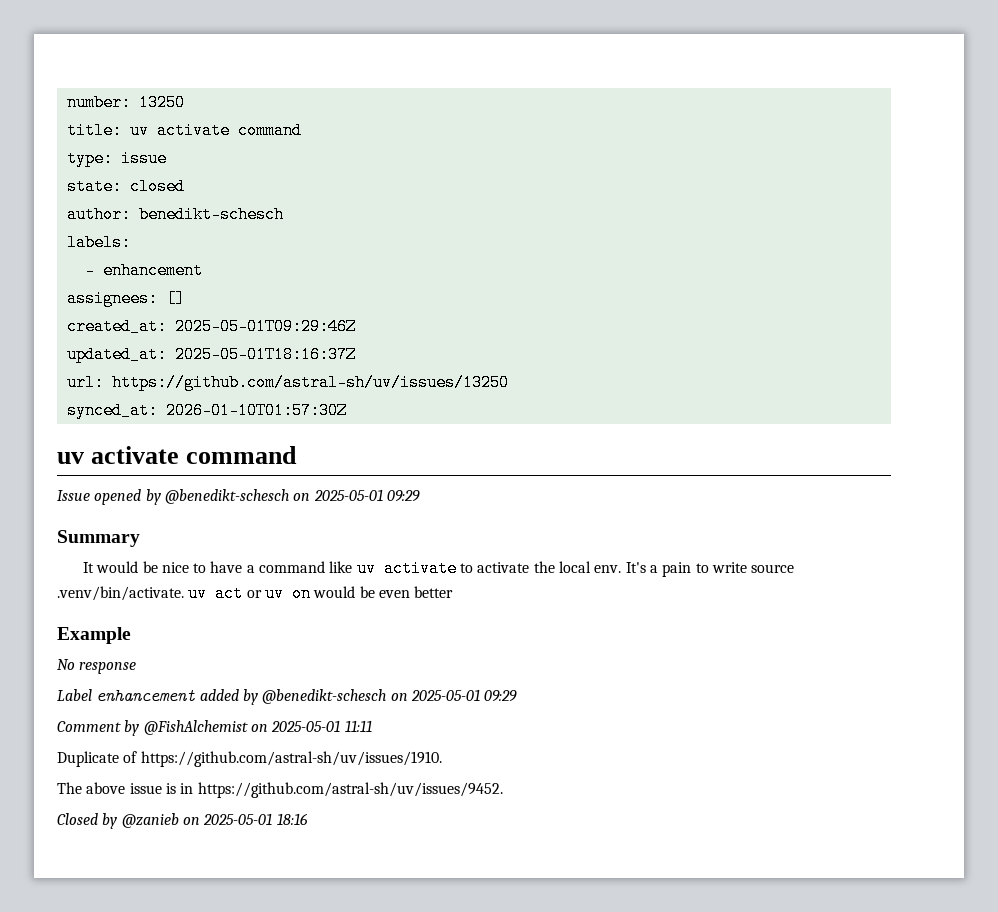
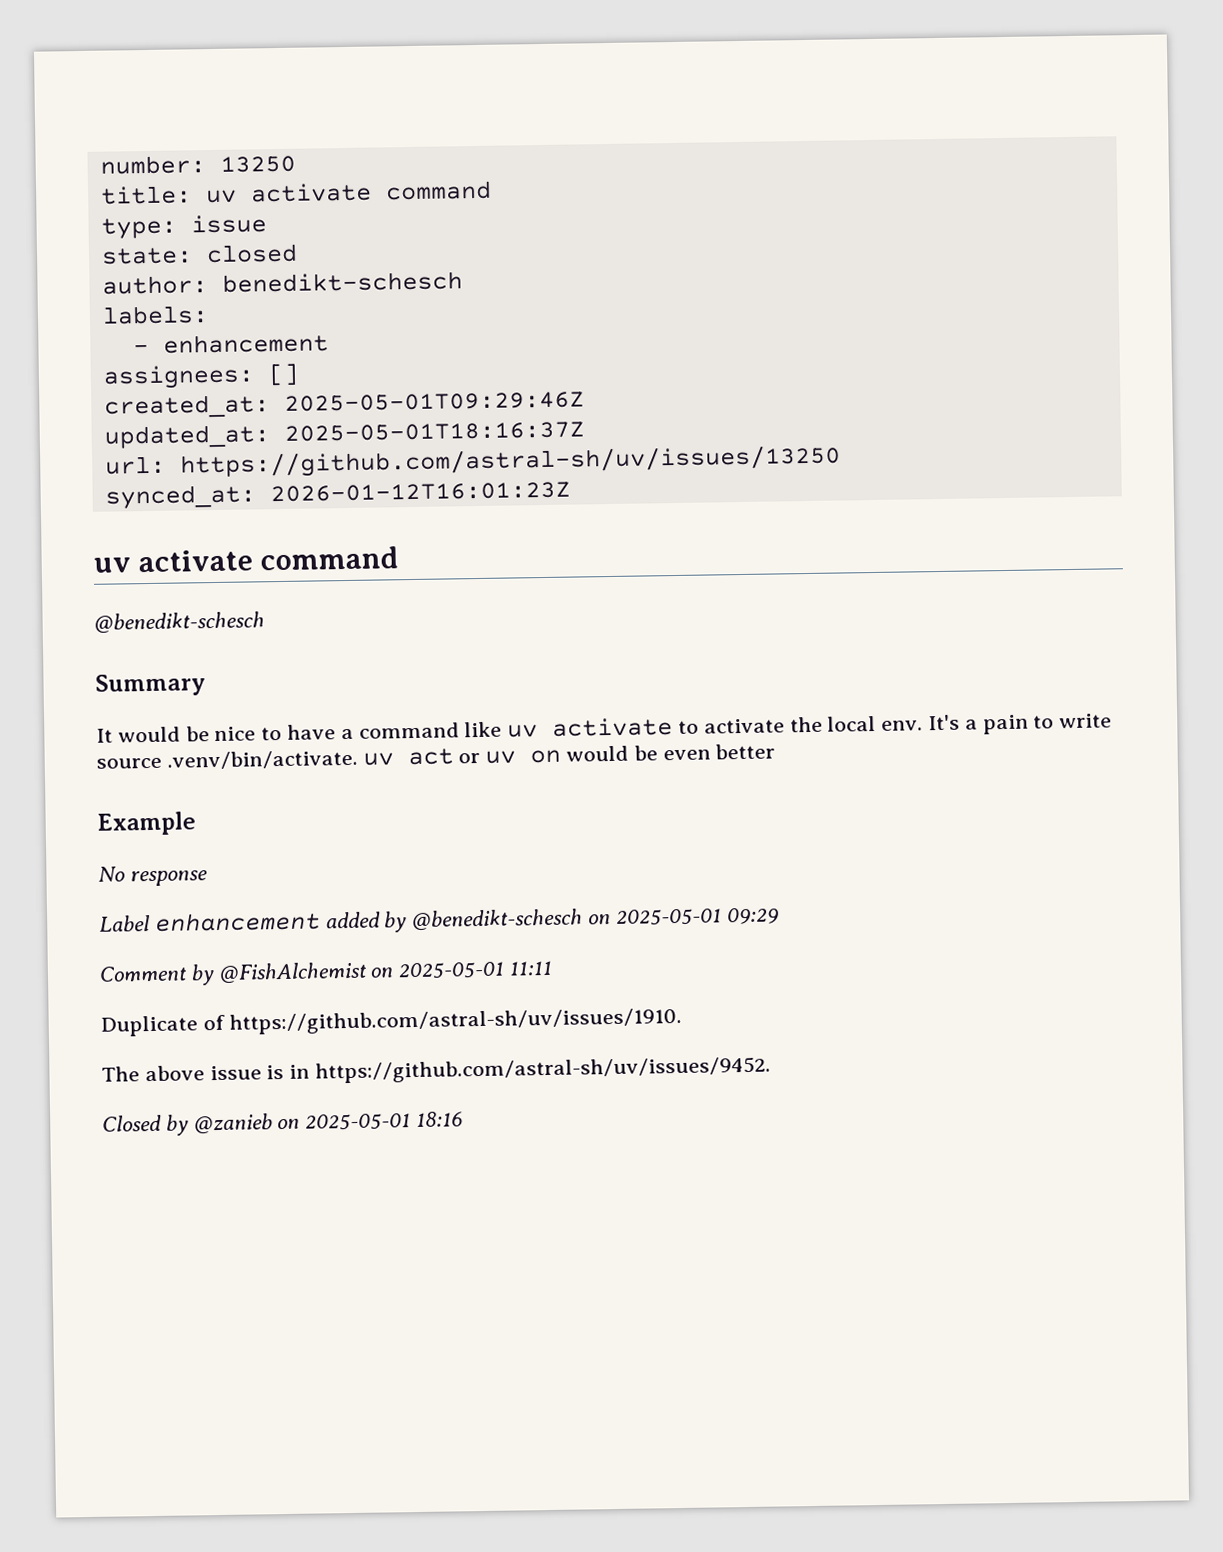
- synced_at: 2026-01-10T01:57:30Z
+ synced_at: 2026-01-12T16:01:23Z
  uv activate command
- Issue opened by @benedikt-schesch on 2025-05-01 09:29
+ @benedikt-schesch

